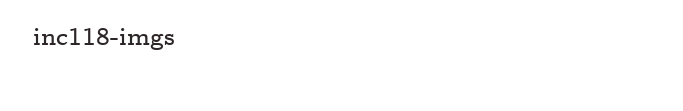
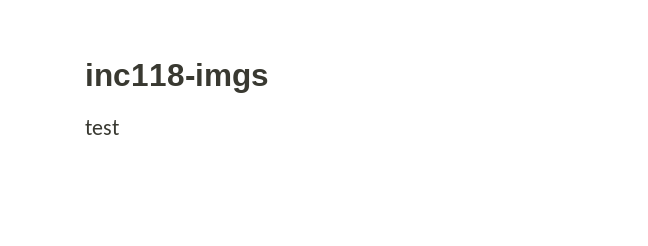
+ test

